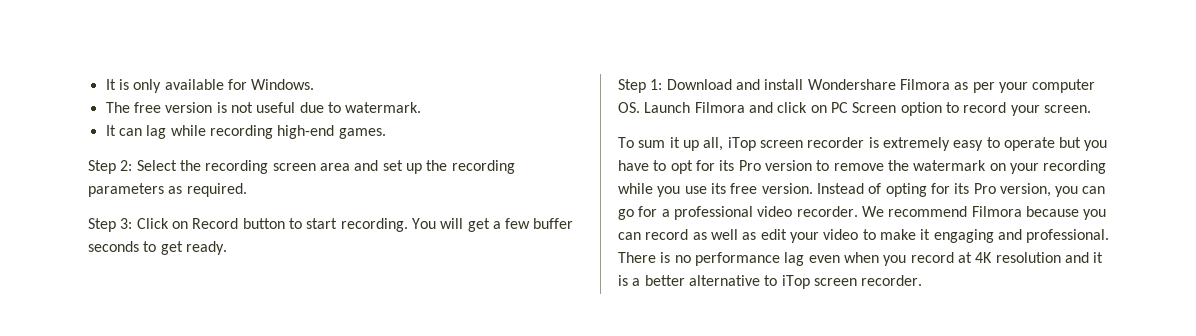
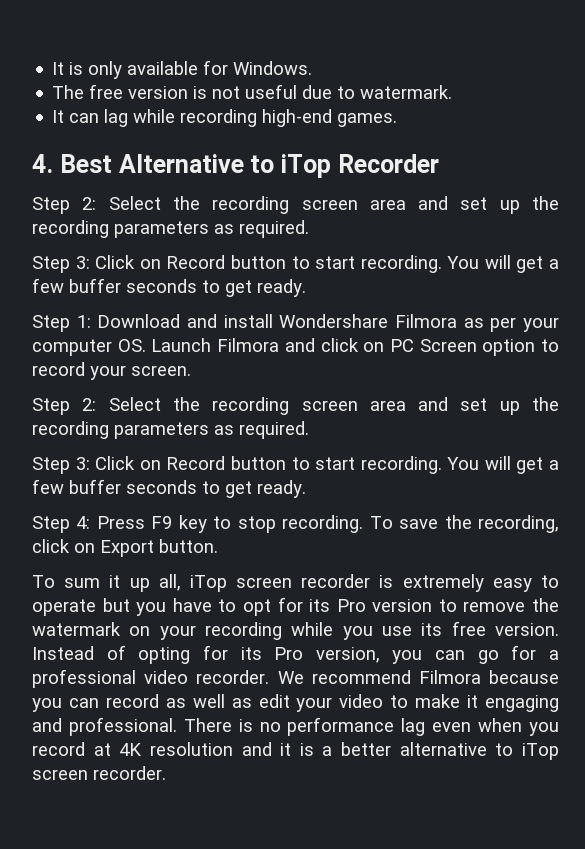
+ 4. Best Alternative to iTop Recorder
  Step 1: Download and install Wondershare Filmora as per your computer OS. Launch Filmora and click on PC Screen option to record your screen.
+ Step 2: Select the recording screen area and set up the recording parameters as required.
+ Step 3: Click on Record button to start recording. You will get a few buffer seconds to get ready.
+ Step 4: Press F9 key to stop recording. To save the recording, click on Export button.

